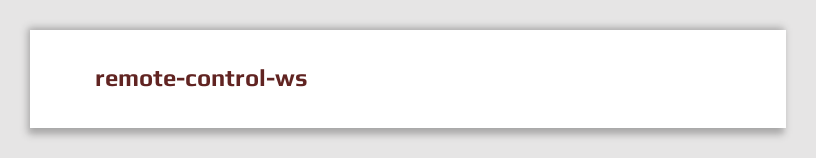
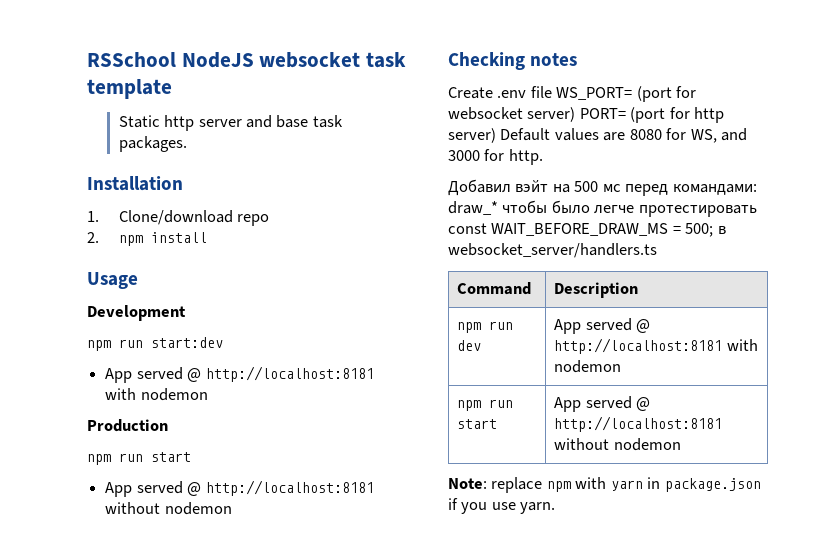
- remote-control-ws
+ RSSchool NodeJS websocket task template
+ Static http server and base task packages.
+ Installation
+ 1. Clone/download repo
+ 2. npm install
+ Usage
+ Development
+ npm run start:dev
+ App served @ http://localhost:8181 with nodemon
+ Production
+ npm run start
+ App served @ http://localhost:8181 without nodemon
+ Checking notes
+ Create .env file WS_PORT= (port for websocket server) PORT= (port for http server) Default values are 8080 for WS, and 3000 for http.
+ Добавил вэйт на 500 мс перед командами: draw_* чтобы было легче протестировать const WAIT_BEFORE_DRAW_MS = 500; в websocket_server/handlers.ts
+ Command | Description
+ npm run dev | App served @ http://localhost:8181 with nodemon
+ npm run start | App served @ http://localhost:8181 without nodemon
+ Note: replace npm with yarn in package.json if you use yarn.

